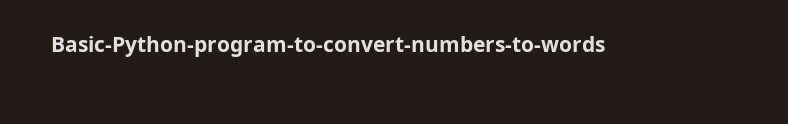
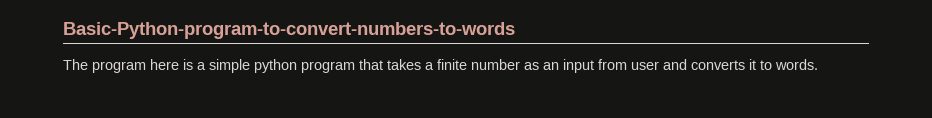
+ The program here is a simple python program that takes a finite number as an input from user and converts it to words.

